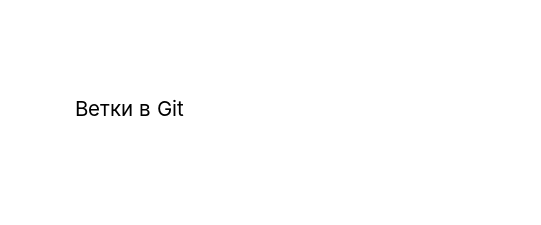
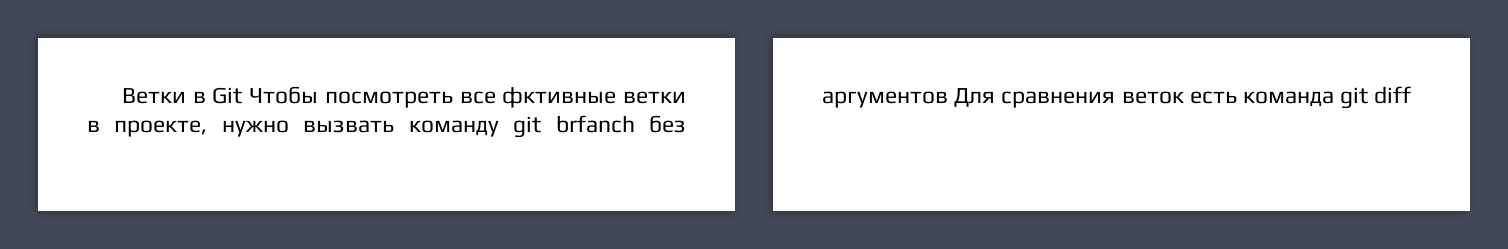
- Ветки в Git
+ Ветки в Git Чтобы посмотреть все фктивные ветки в проекте, нужно вызвать команду git brfanch без аргументов Для сравнения веток есть команда git diff

